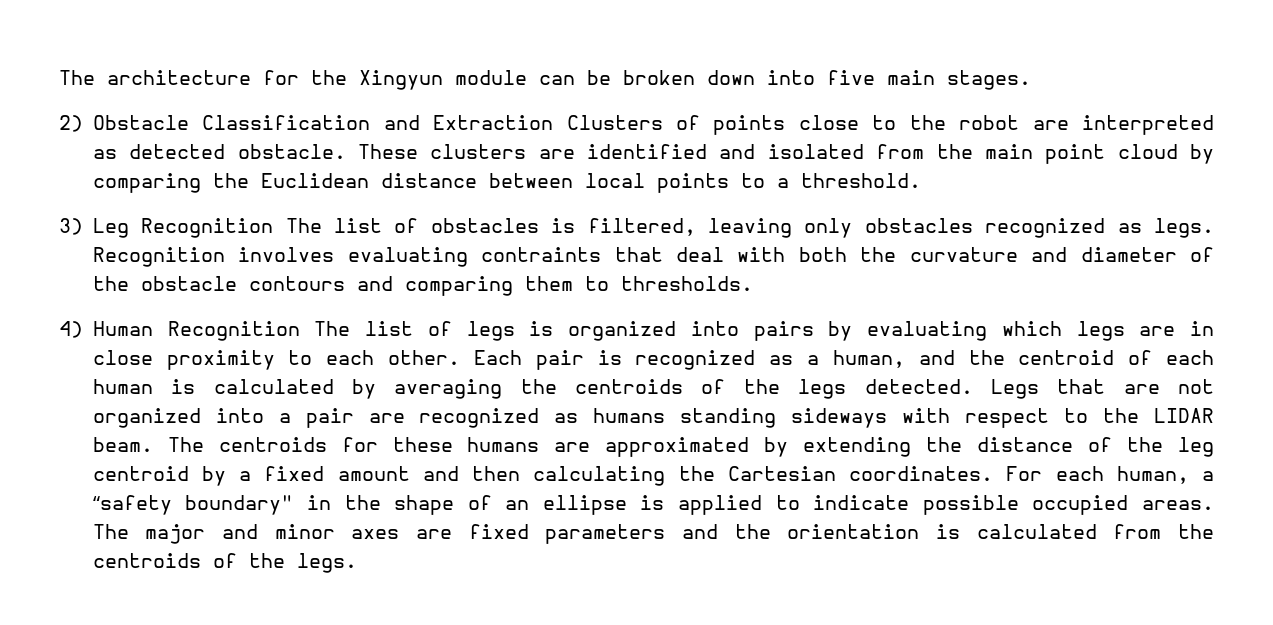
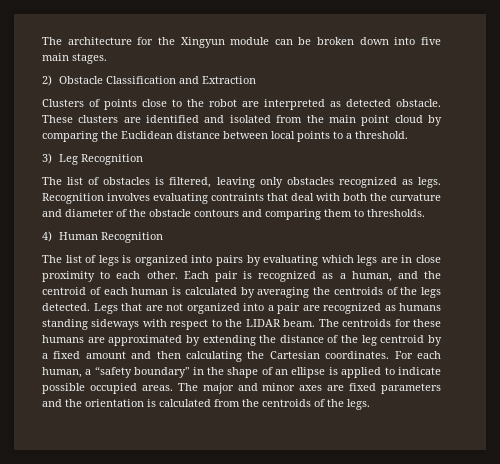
- 2) Obstacle Classification and Extraction Clusters of points close to the robot are interpreted as detected obstacle.
+ 2) Obstacle Classification and Extraction
+ Clusters of points close to the robot are interpreted as detected obstacle.
- 3) Leg Recognition The list of obstacles is filtered, leaving only obstacles recognized as legs.
+ 3) Leg Recognition
+ The list of obstacles is filtered, leaving only obstacles recognized as legs.
- 4) Human Recognition The list of legs is organized into pairs by evaluating which legs are in close proximity to each other.
+ 4) Human Recognition
+ The list of legs is organized into pairs by evaluating which legs are in close proximity to each other.

